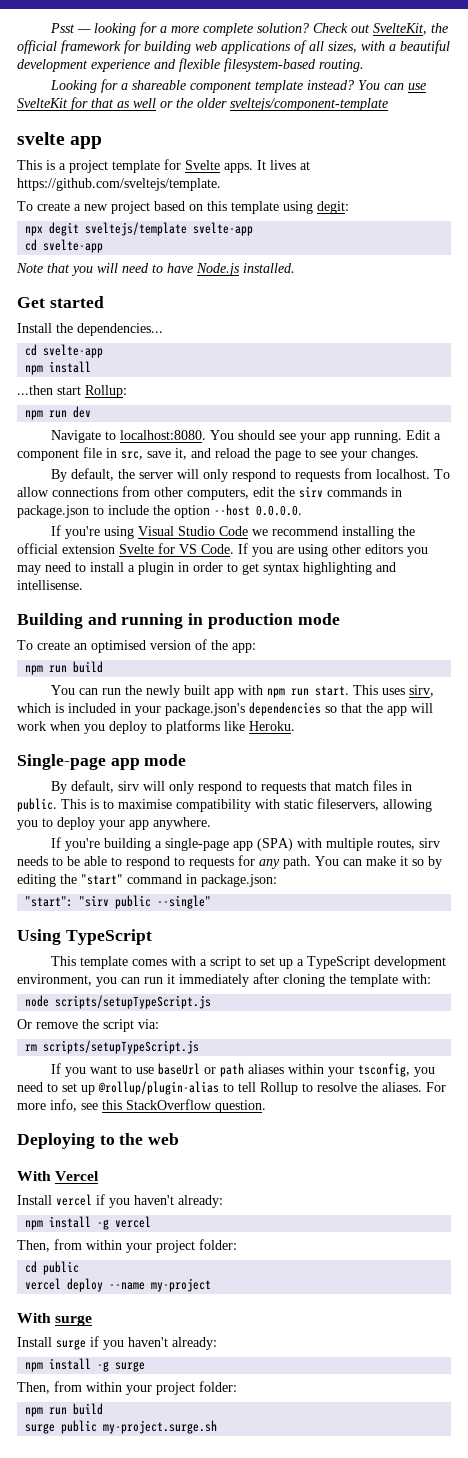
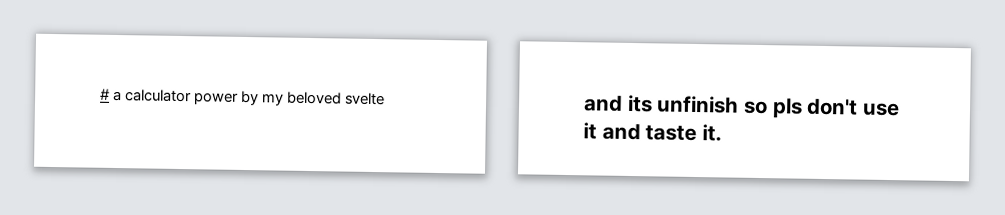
- Psst — looking for a more complete solution? Check out SvelteKit, the official framework for building web applications of all sizes, with a beautiful development experience and flexible filesystem-based routing.
- Looking for a shareable component template instead? You can use SvelteKit for that as well or the older sveltejs/component-template
- svelte app
- This is a project template for Svelte apps. It lives at https://github.com/sveltejs/template.
- To create a new project based on this template using degit:
- npx degit sveltejs/template svelte-app
- cd svelte-app
- Note that you will need to have Node.js installed.
- Get started
- Install the dependencies...
- cd svelte-app
- npm install
- ...then start Rollup:
- npm run dev
- Navigate to localhost:8080. You should see your app running. Edit a component file in src, save it, and reload the page to see your changes.
- By default, the server will only respond to requests from localhost. To allow connections from other computers, edit the sirv commands in package.json to include the option --host 0.0.0.0.
- If you're using Visual Studio Code we recommend installing the official extension Svelte for VS Code. If you are using other editors you may need to install a plugin in order to get syntax highlighting and intellisense.
- Building and running in production mode
- To create an optimised version of the app:
- npm run build
- You can run the newly built app with npm run start. This uses sirv, which is included in your package.json's dependencies so that the app will work when you deploy to platforms like Heroku.
- Single-page app mode
- By default, sirv will only respond to requests that match files in public. This is to maximise compatibility with static fileservers, allowing you to deploy your app anywhere.
- If you're building a single-page app (SPA) with multiple routes, sirv needs to be able to respond to requests for any path. You can make it so by editing the "start" command in package.json:
- "start": "sirv public --single"
- Using TypeScript
- This template comes with a script to set up a TypeScript development environment, you can run it immediately after cloning the template with:
- node scripts/setupTypeScript.js
- Or remove the script via:
- rm scripts/setupTypeScript.js
- If you want to use baseUrl or path aliases within your tsconfig, you need to set up @rollup/plugin-alias to tell Rollup to resolve the aliases. For more info, see this StackOverflow question.
- Deploying to the web
- With Vercel
- Install vercel if you haven't already:
- npm install -g vercel
- Then, from within your project folder:
- cd public
- vercel deploy --name my-project
- With surge
- Install surge if you haven't already:
- npm install -g surge
- Then, from within your project folder:
- npm run build
- surge public my-project.surge.sh
+ # a calculator power by my beloved svelte
+ and its unfinish so pls don't use it and taste it.

